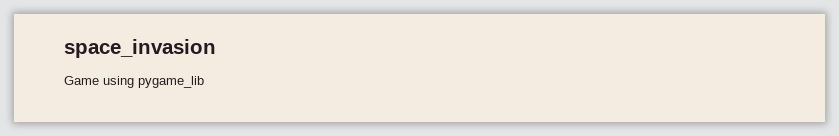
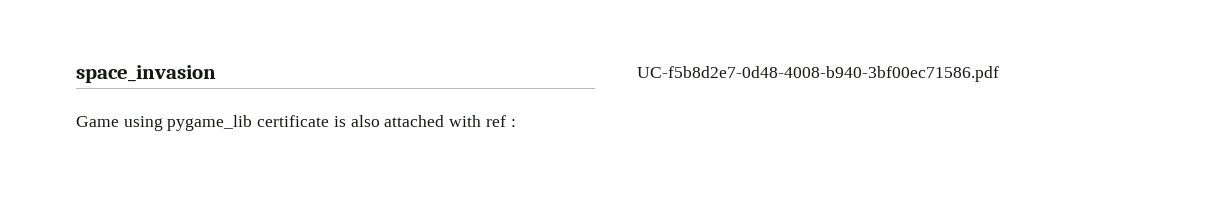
- Game using pygame_lib
+ Game using pygame_lib certificate is also attached with ref : UC-f5b8d2e7-0d48-4008-b940-3bf00ec71586.pdf

